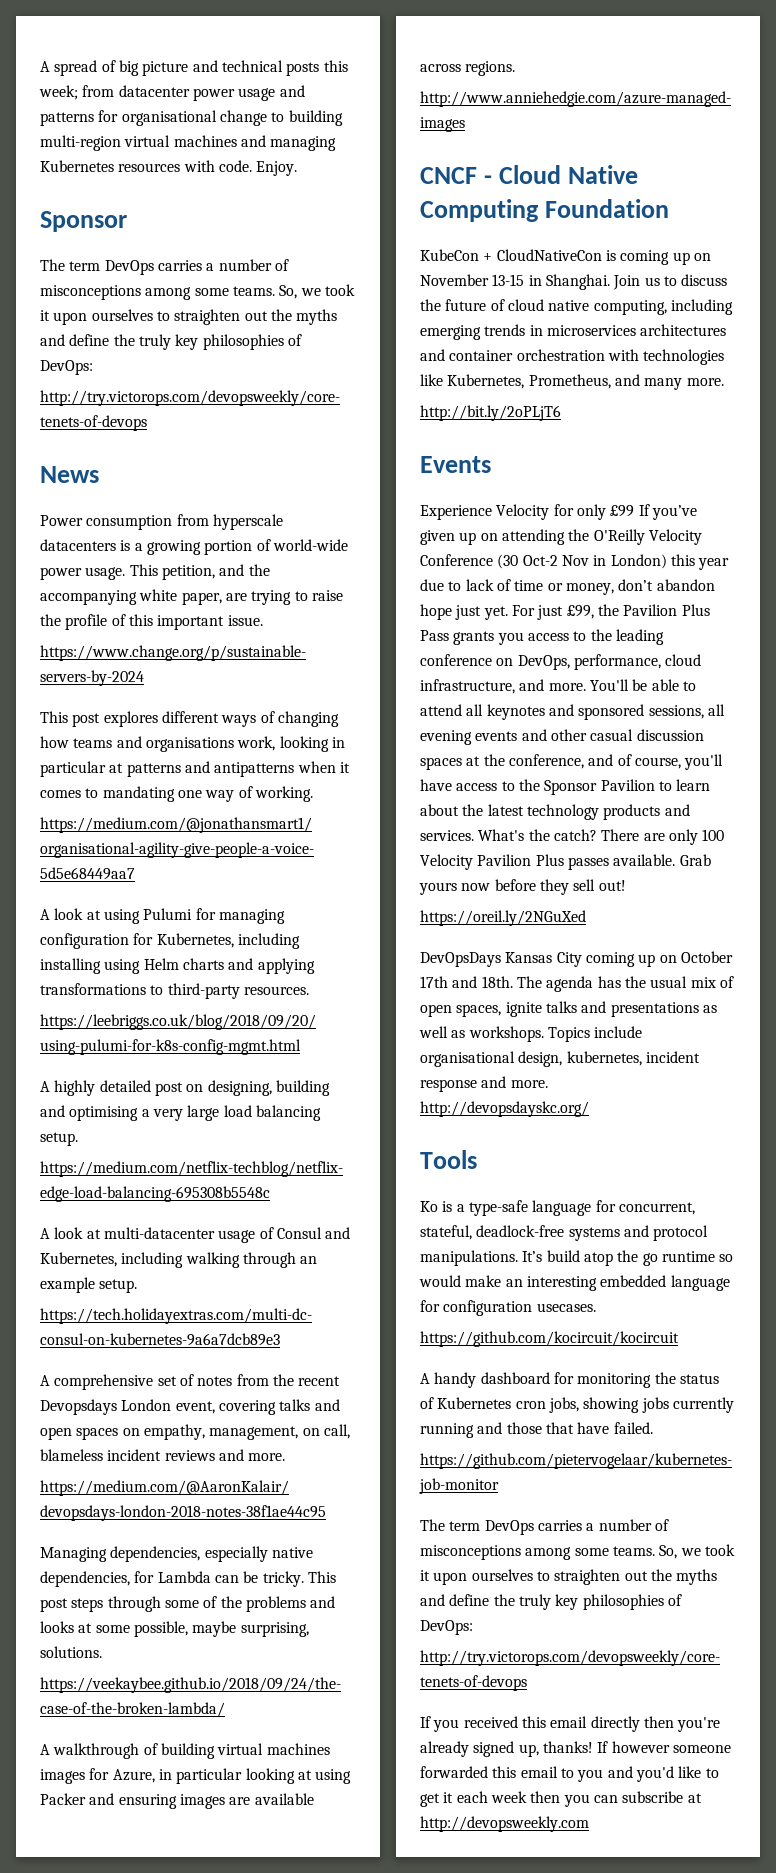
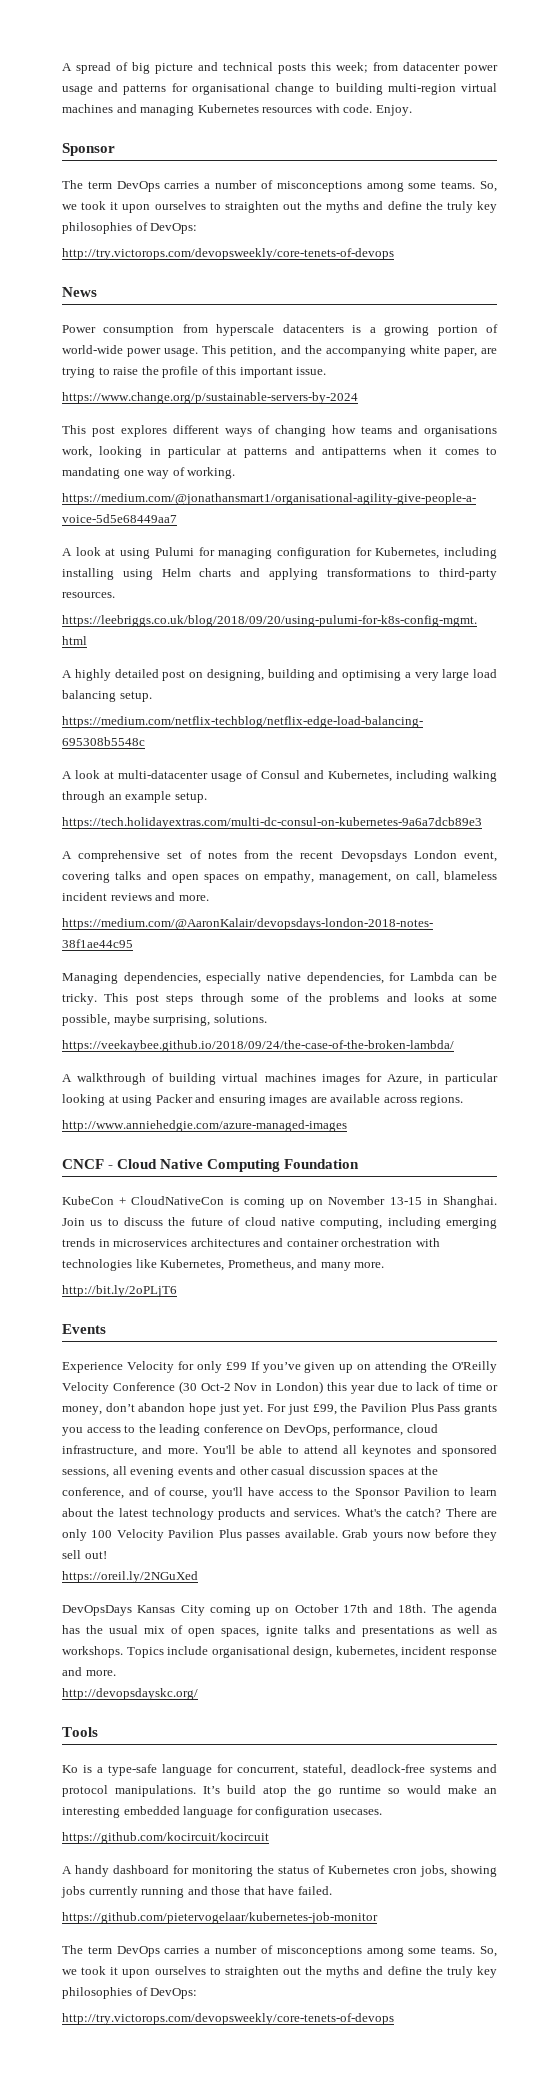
- If you received this email directly then you're already signed up, thanks! If however someone forwarded this email to you and you'd like to get it each week then you can subscribe at http://devopsweekly.com

